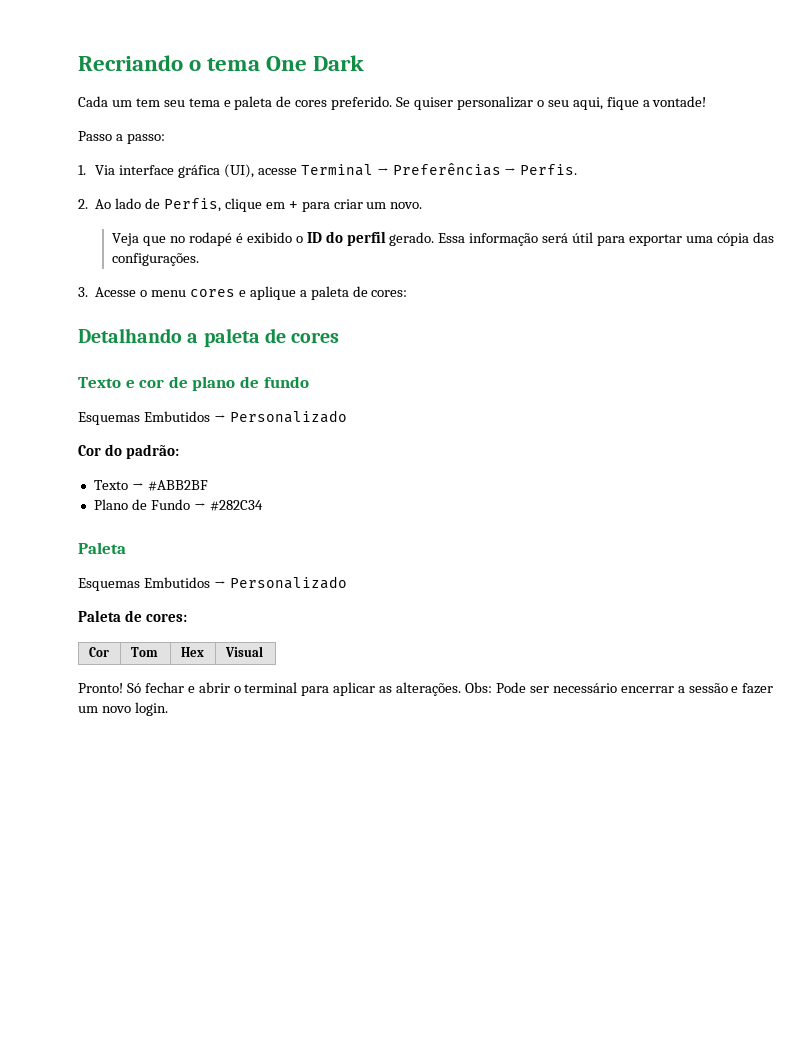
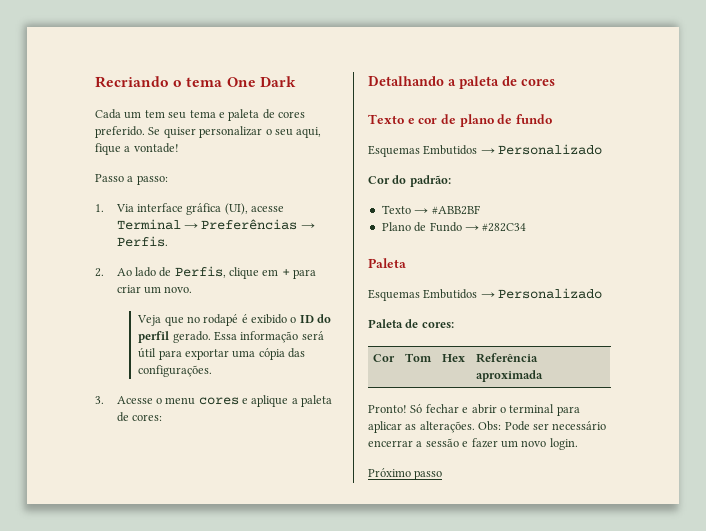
- Cor | Tom | Hex | Visual
+ Cor | Tom | Hex | Referência aproximada
+ Próximo passo

